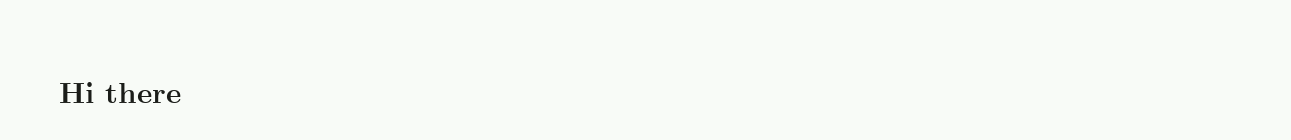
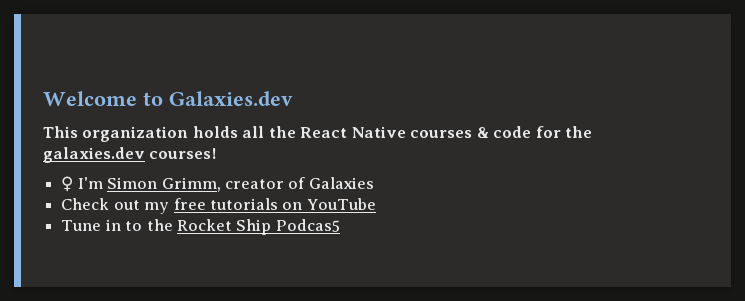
- Hi there
+ Welcome to Galaxies.dev
+ This organization holds all the React Native courses & code for the galaxies.dev courses!
+ ♀ I'm Simon Grimm, creator of Galaxies
+ Check out my free tutorials on YouTube
+ Tune in to the Rocket Ship Podcas5

